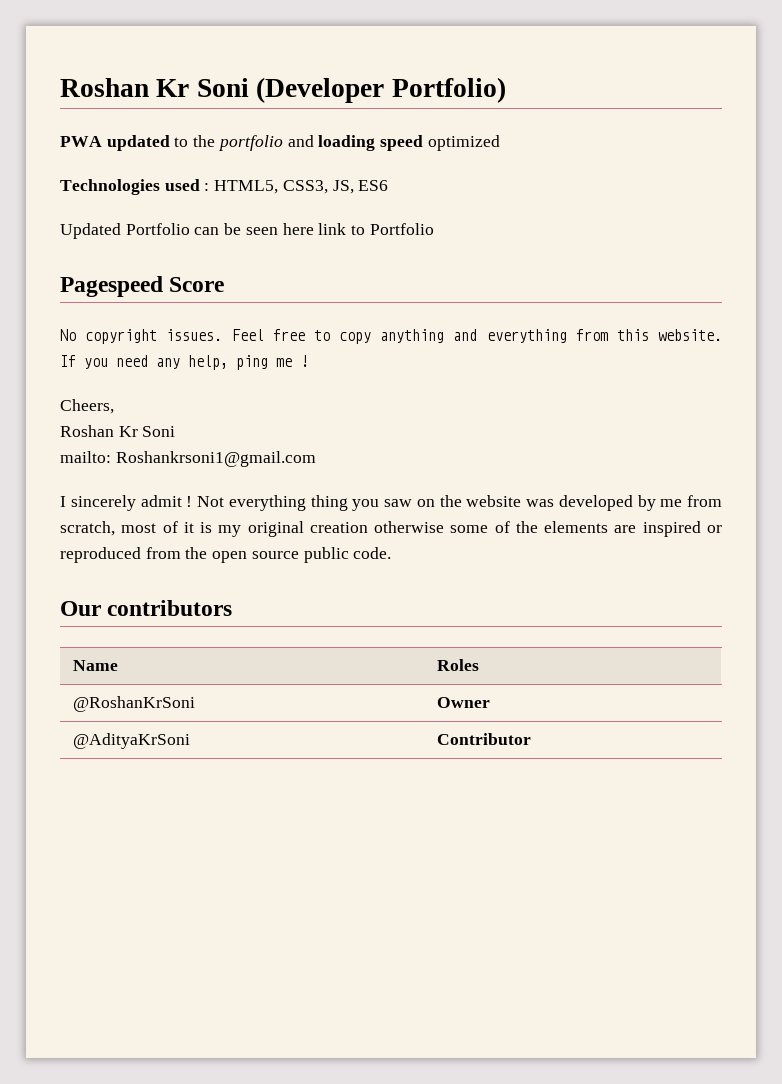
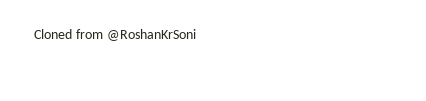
- Roshan Kr Soni (Developer Portfolio)
- PWA updated to the portfolio and loading speed optimized
- Technologies used : HTML5, CSS3, JS, ES6
- Updated Portfolio can be seen here link to Portfolio
- Pagespeed Score
- No copyright issues. Feel free to copy anything and everything from this website. If you need any help, ping me !
- Cheers,
- Roshan Kr Soni
- mailto: Roshankrsoni1@gmail.com
- I sincerely admit ! Not everything thing you saw on the website was developed by me from scratch, most of it is my original creation otherwise some of the elements are inspired or reproduced from the open source public code.
- Our contributors
- Name | Roles
- @RoshanKrSoni | Owner
- @AdityaKrSoni | Contributor
+ Cloned from @RoshanKrSoni

